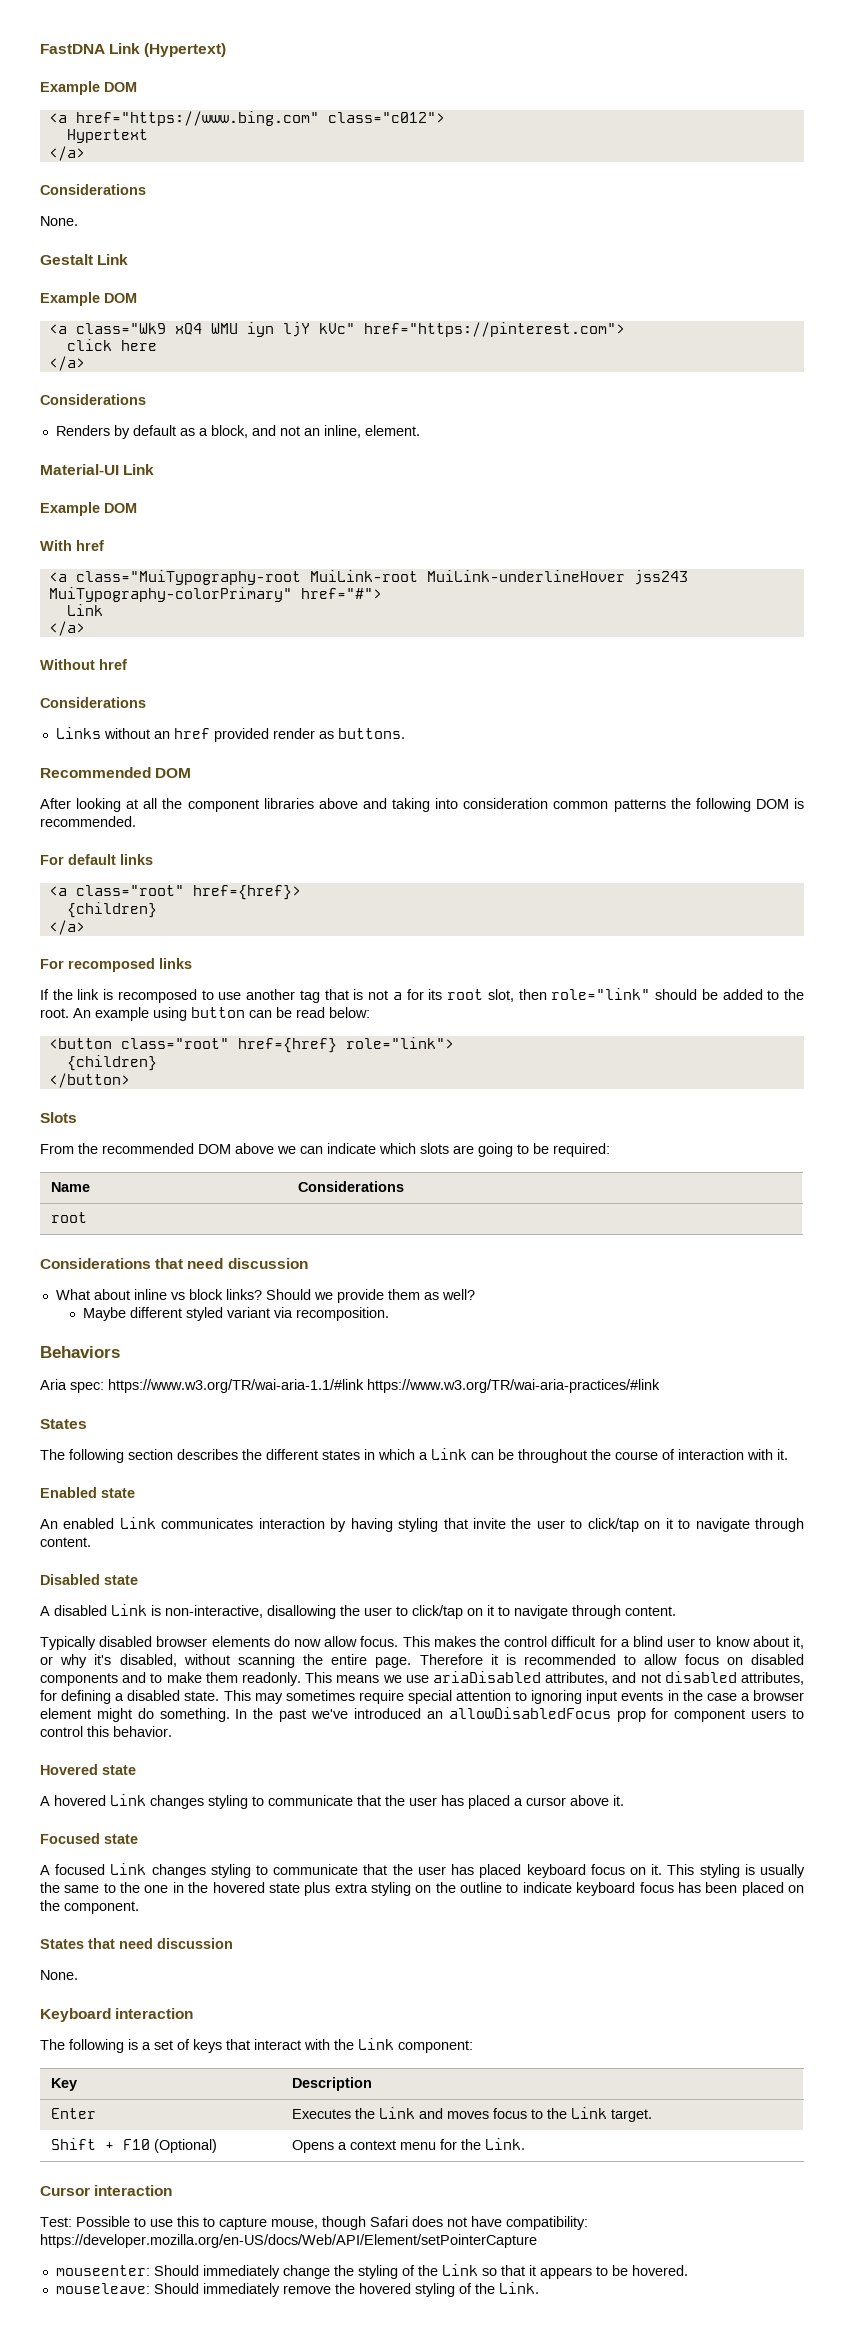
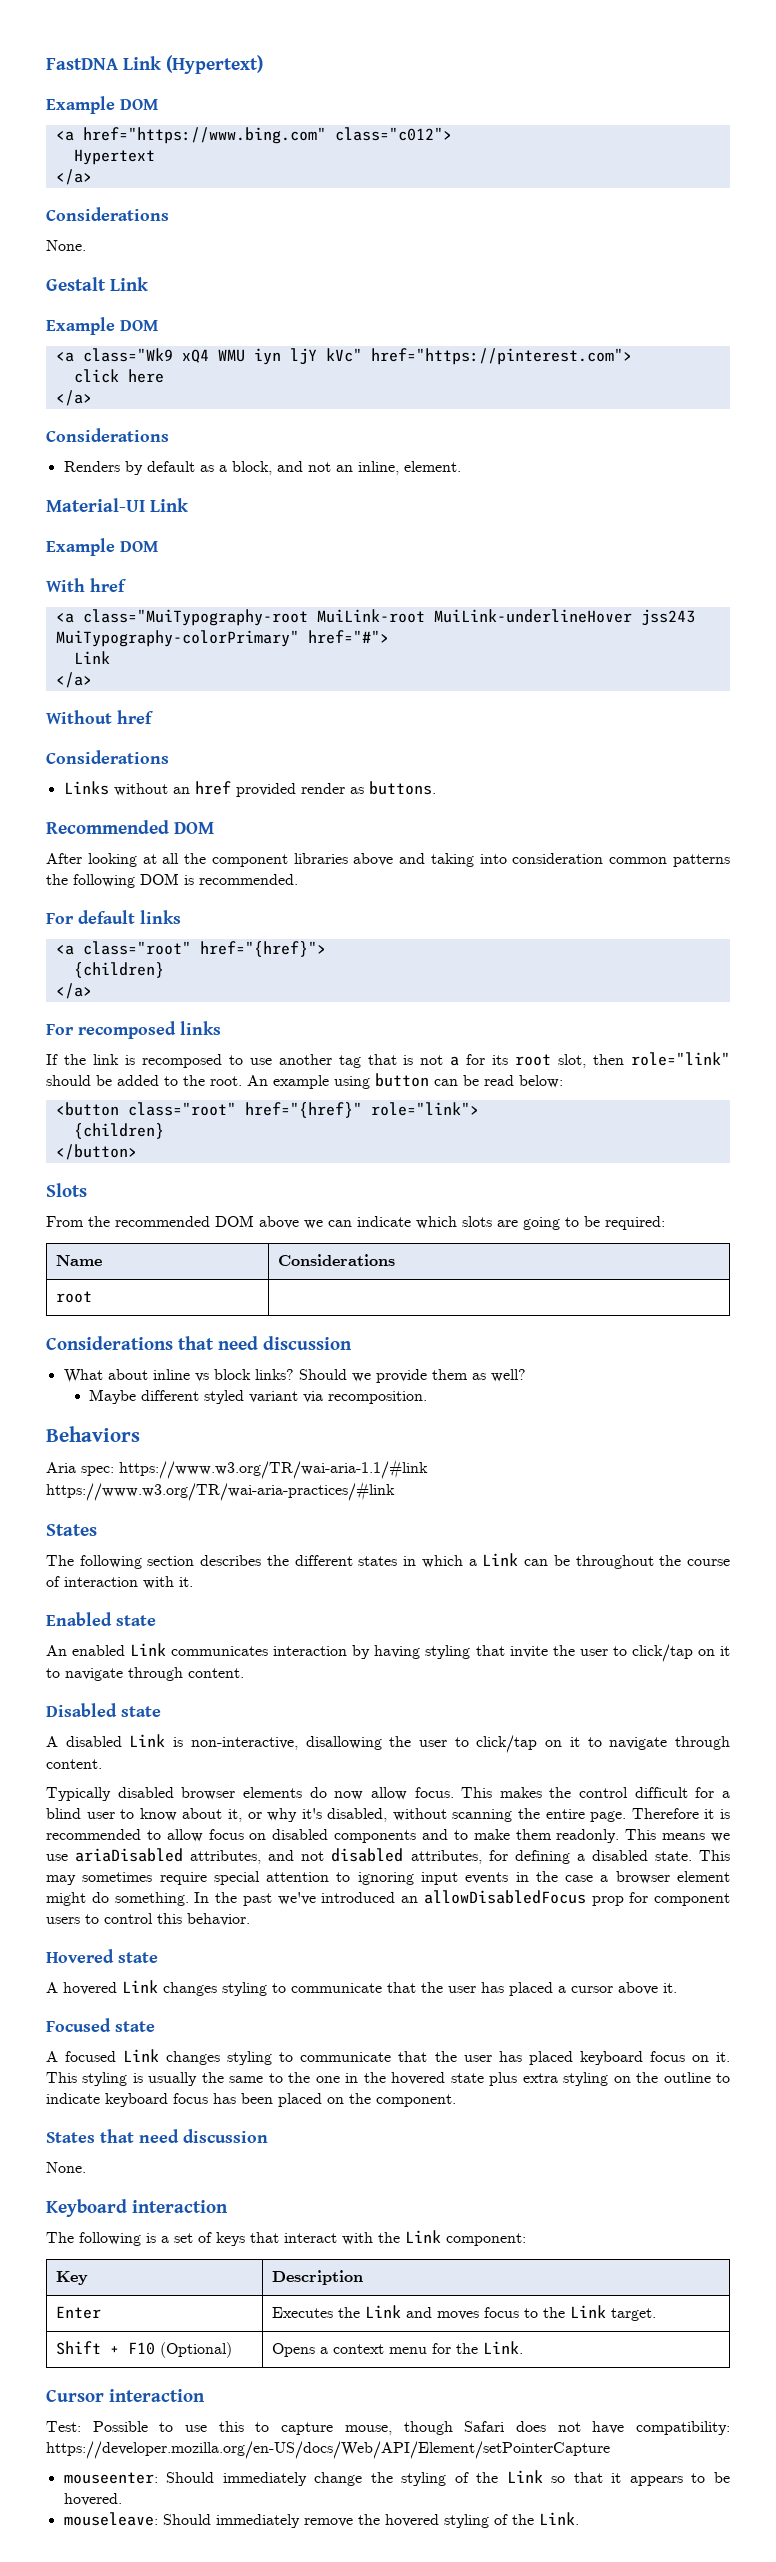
- <a class="root" href={href}>
+ <a class="root" href="{href}">
- <button class="root" href={href} role="link">
+ <button class="root" href="{href}" role="link">

